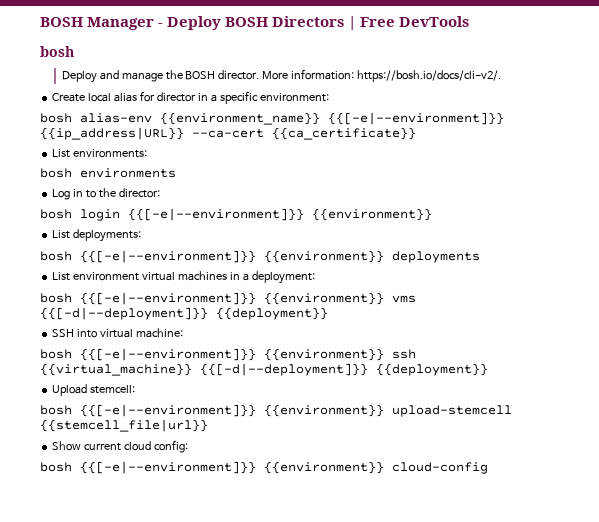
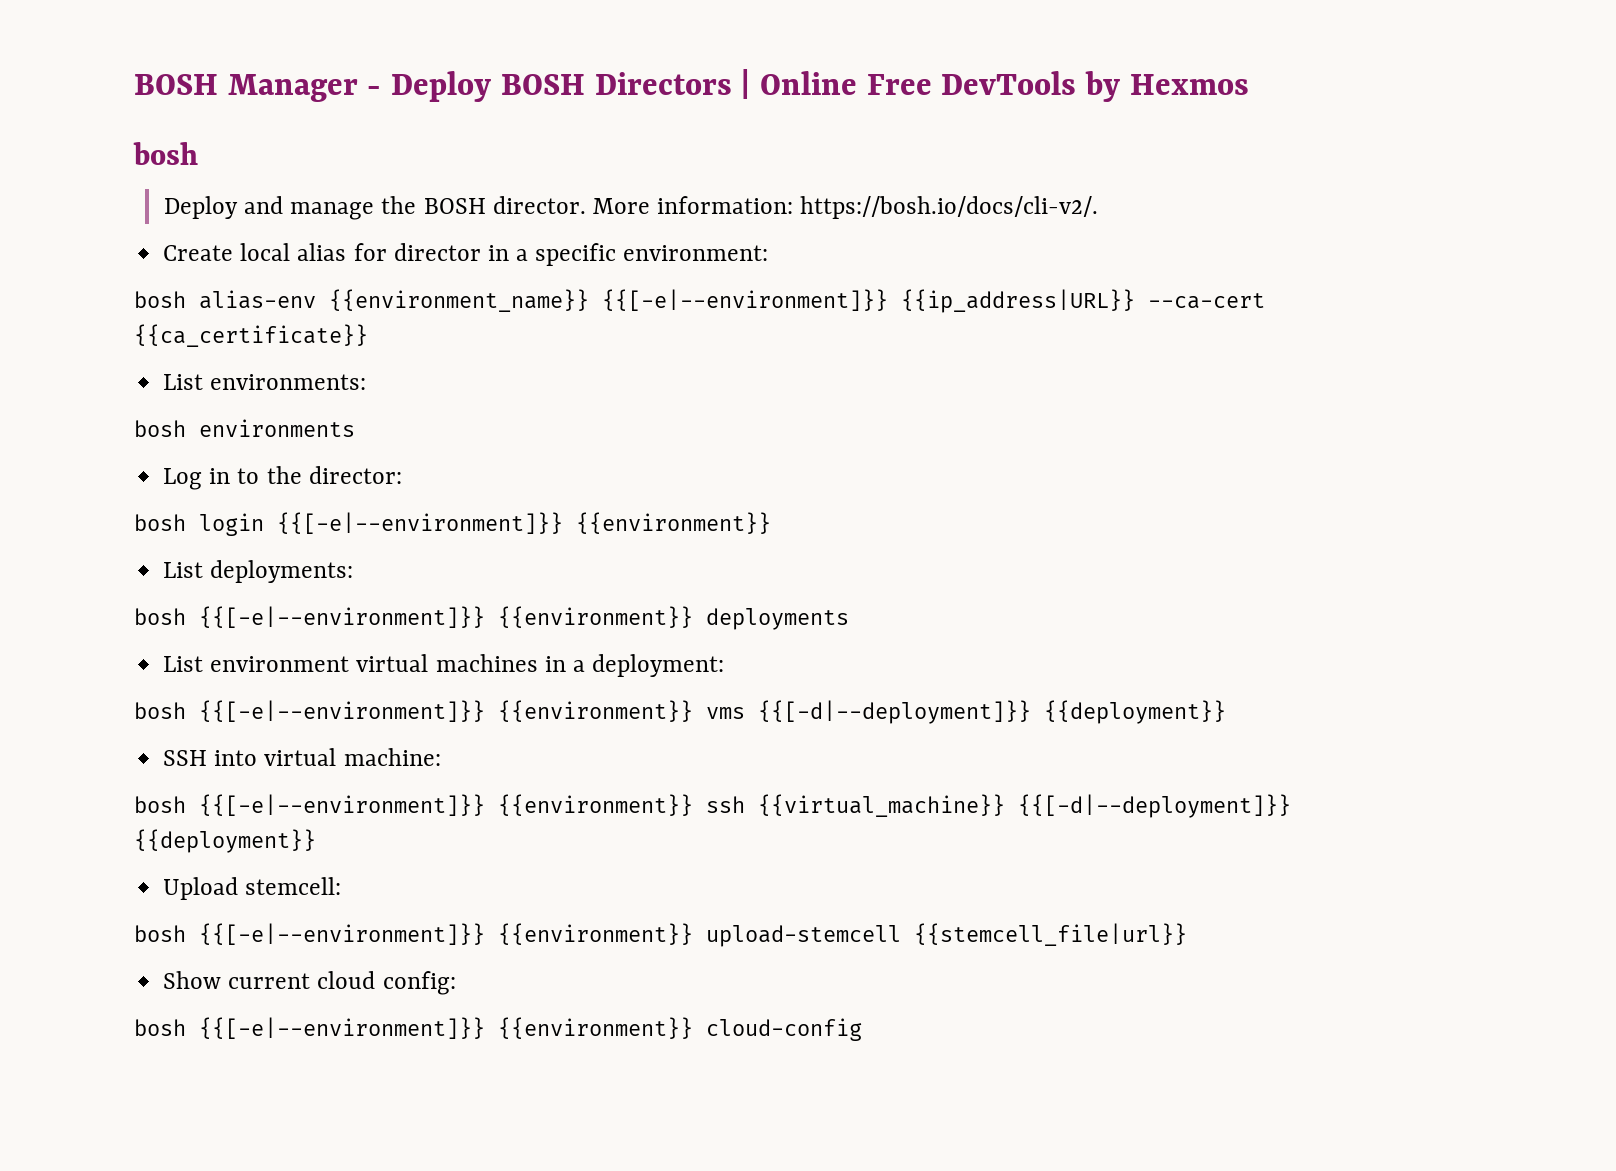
- BOSH Manager - Deploy BOSH Directors | Free DevTools
+ BOSH Manager - Deploy BOSH Directors | Online Free DevTools by Hexmos

